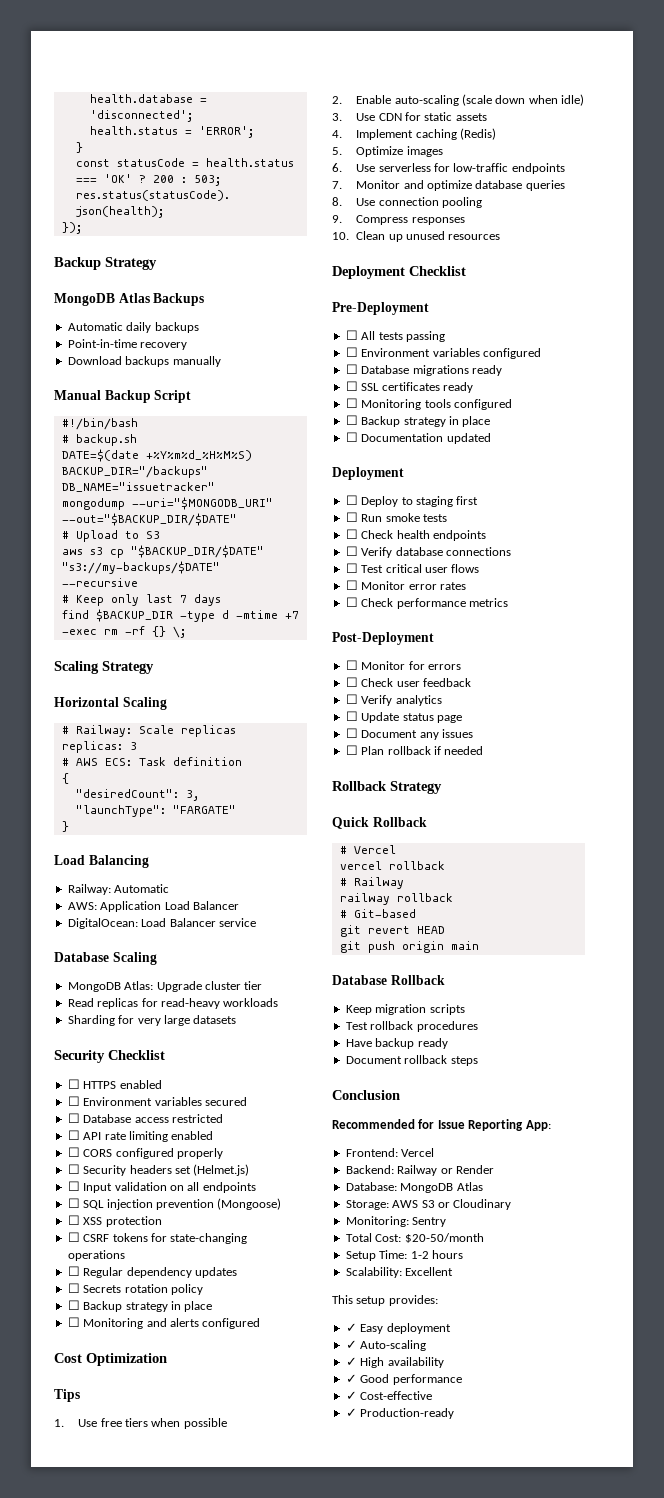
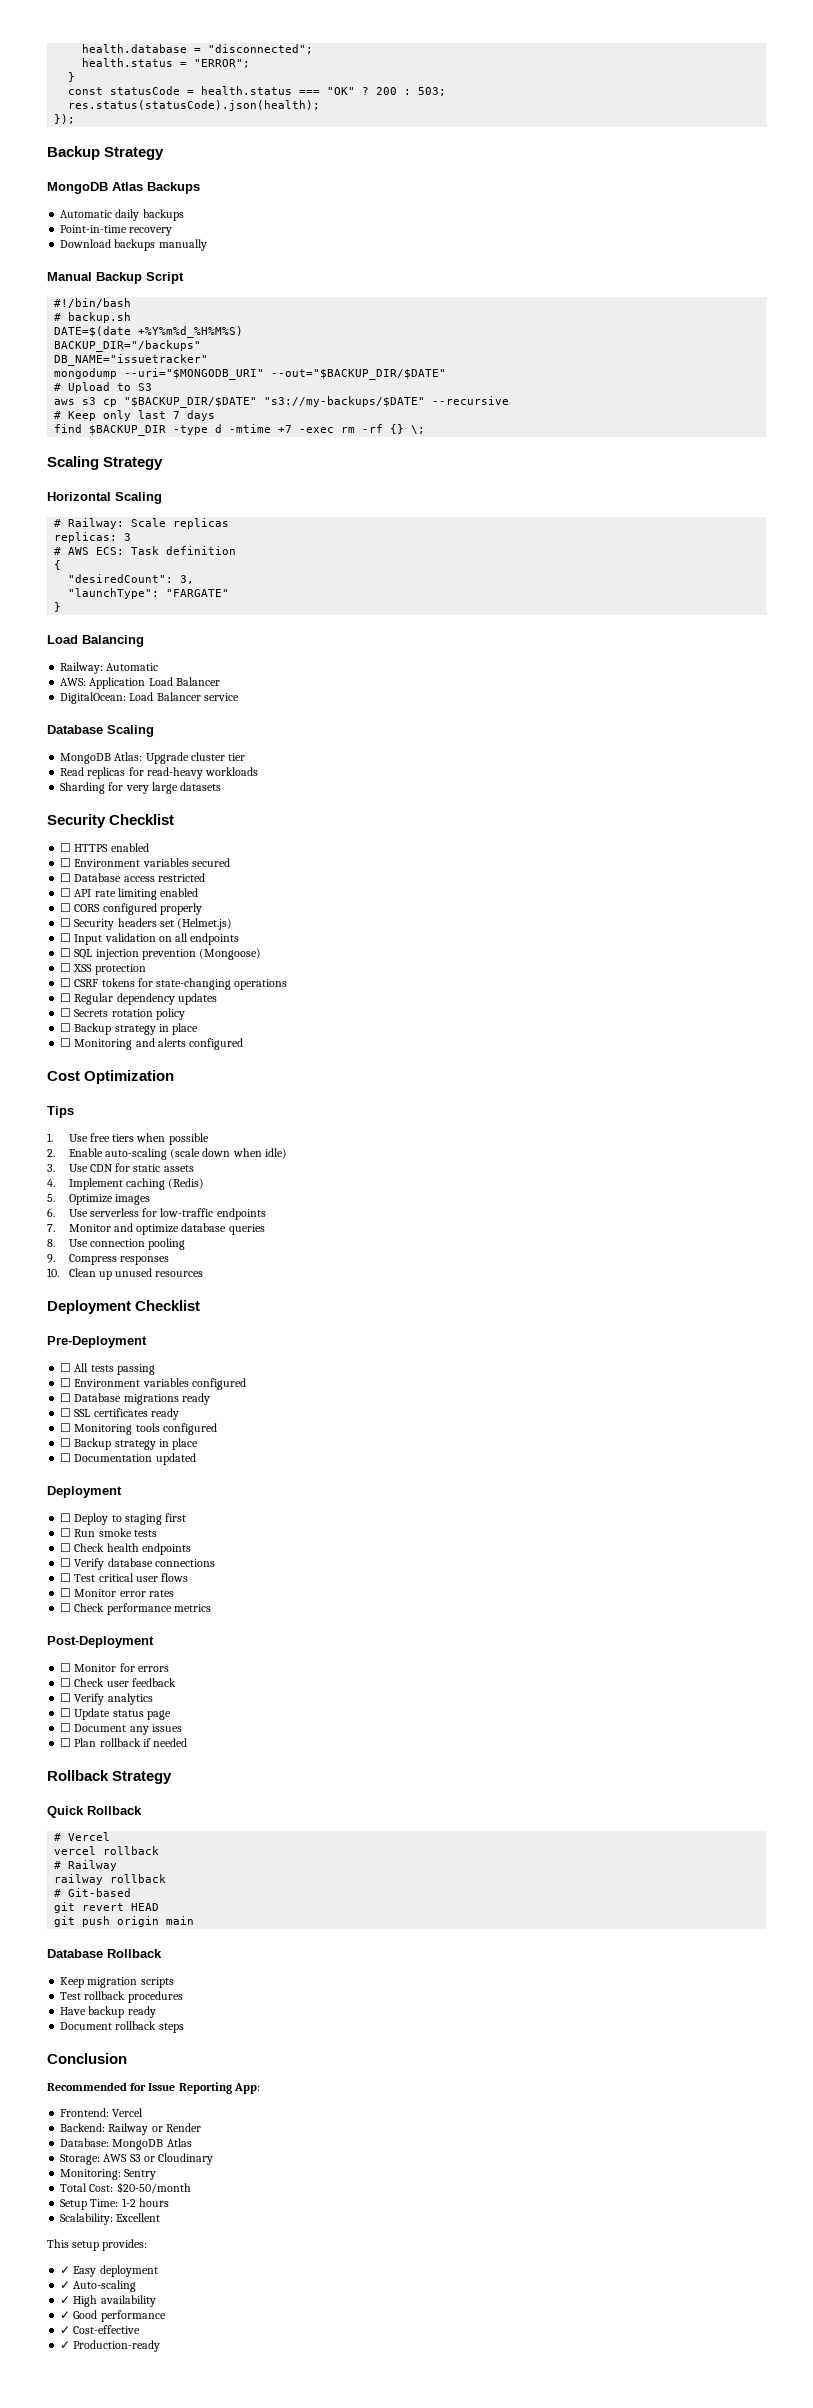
- health.database = 'disconnected';
+ health.database = "disconnected";
- health.status = 'ERROR';
+ health.status = "ERROR";
- const statusCode = health.status === 'OK' ?
+ const statusCode = health.status === "OK" ?

